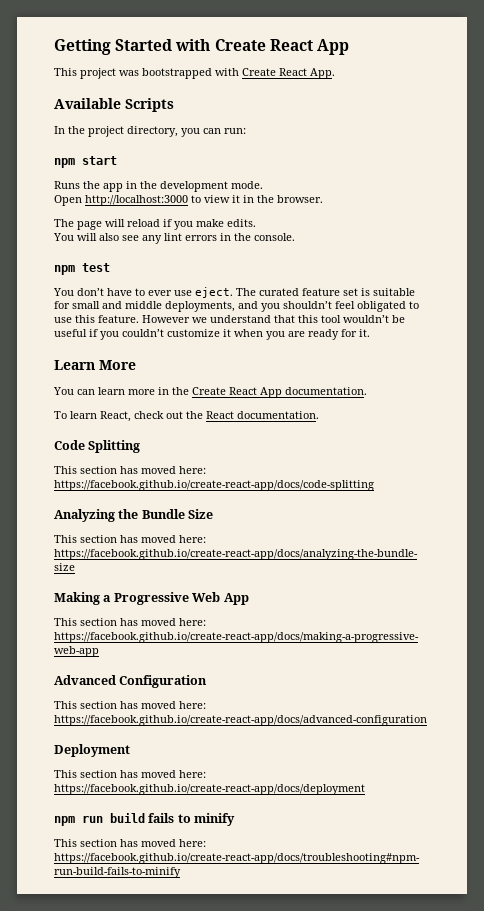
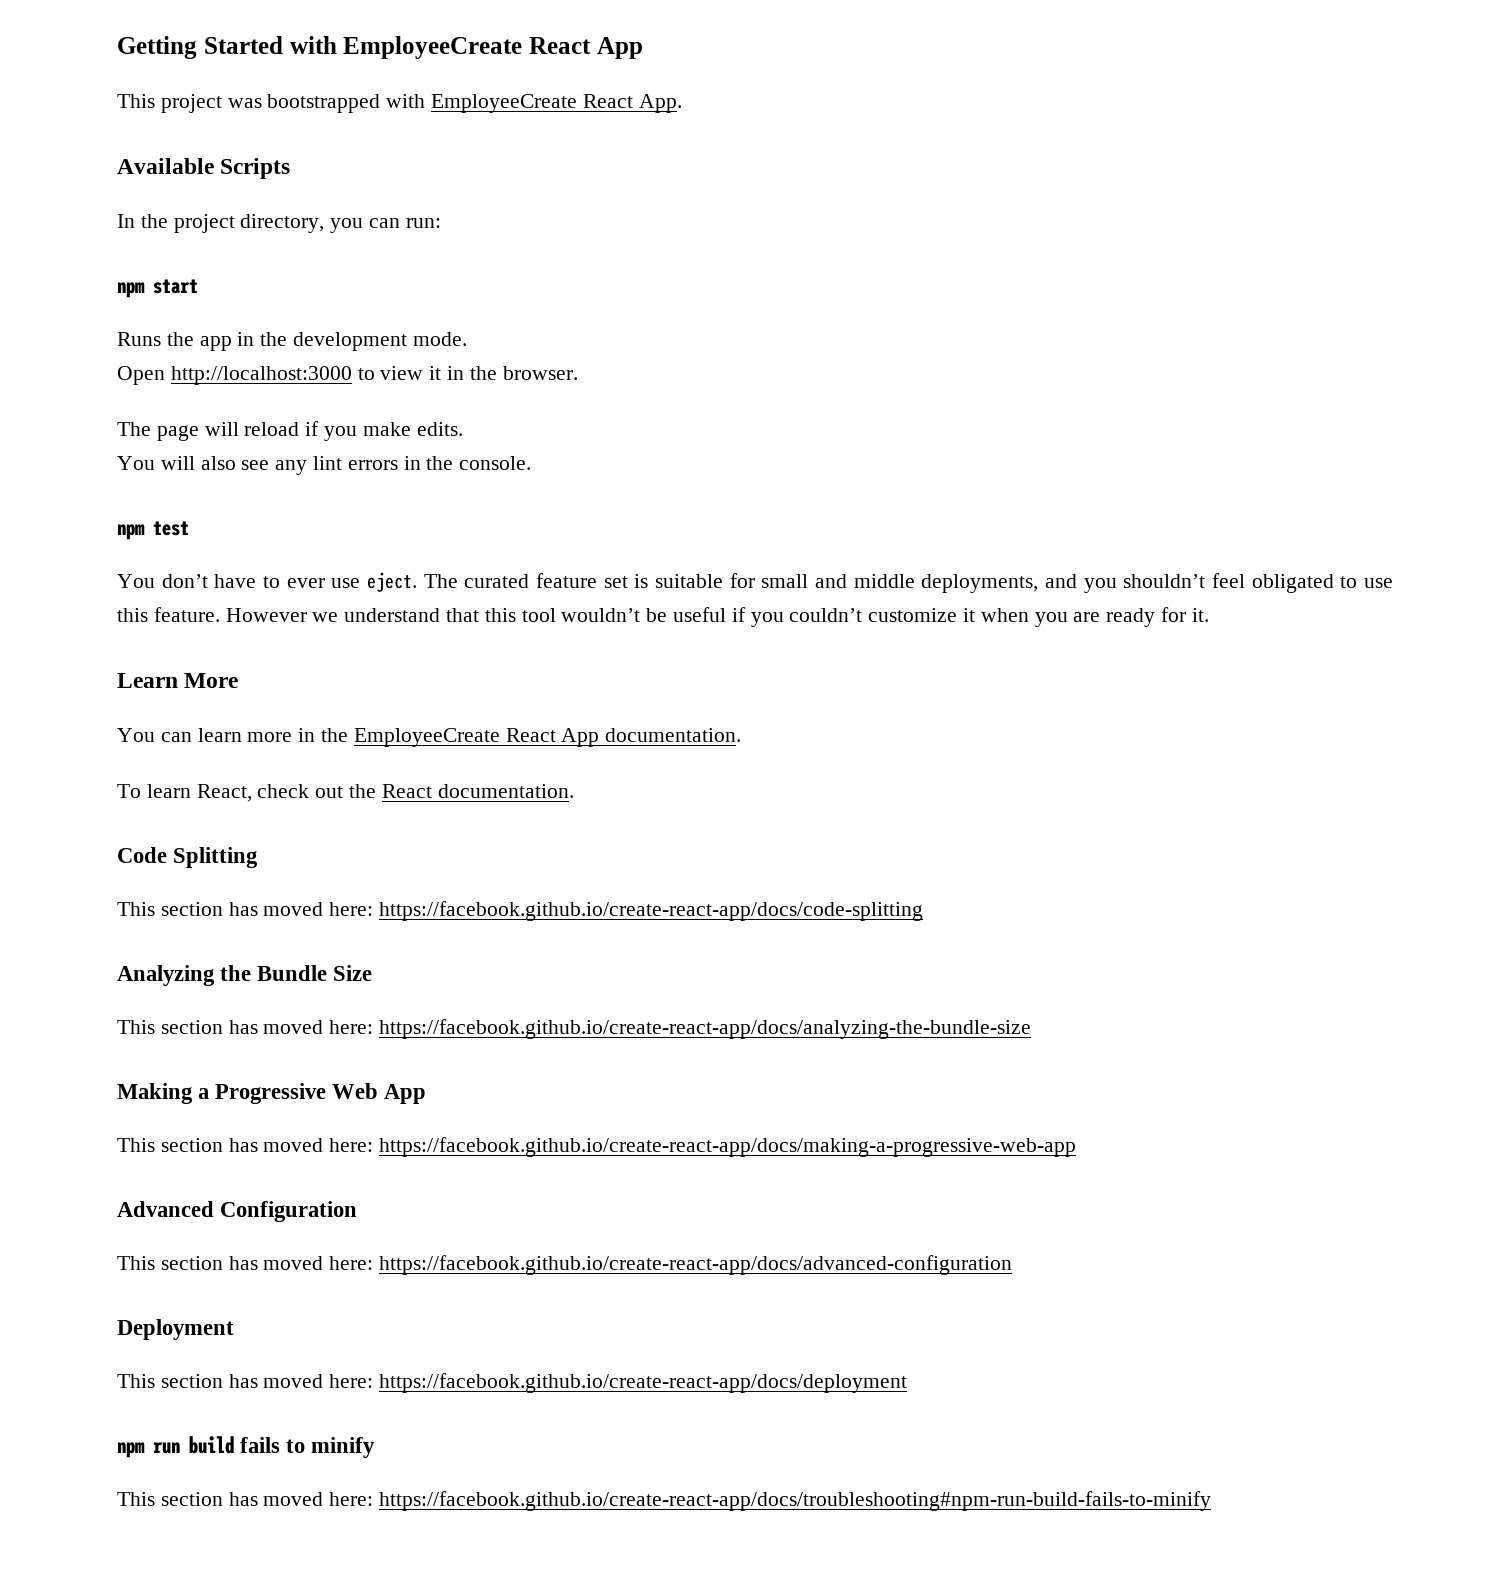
- Getting Started with Create React App
+ Getting Started with EmployeeCreate React App
- This project was bootstrapped with Create React App.
+ This project was bootstrapped with EmployeeCreate React App.
- You can learn more in the Create React App documentation.
+ You can learn more in the EmployeeCreate React App documentation.

